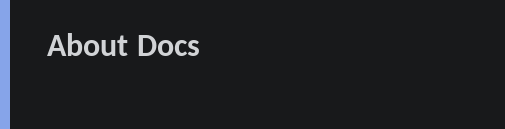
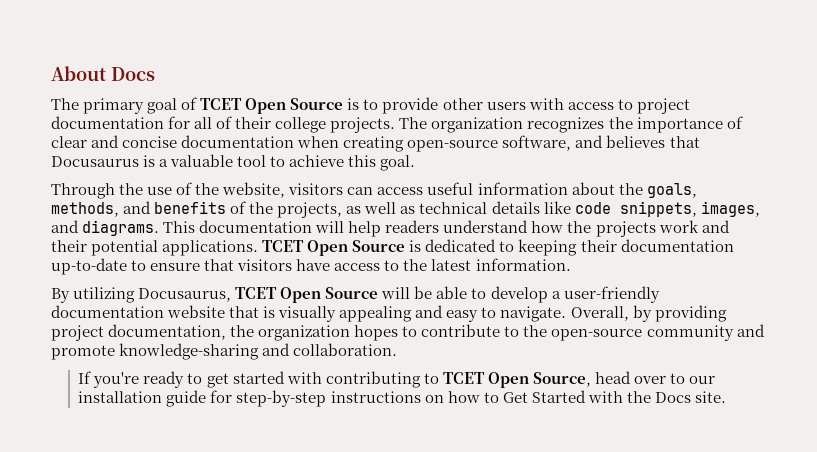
+ The primary goal of TCET Open Source is to provide other users with access to project documentation for all of their college projects. The organization recognizes the importance of clear and concise documentation when creating open-source software, and believes that Docusaurus is a valuable tool to achieve this goal.
+ Through the use of the website, visitors can access useful information about the goals, methods, and benefits of the projects, as well as technical details like code snippets, images, and diagrams. This documentation will help readers understand how the projects work and their potential applications. TCET Open Source is dedicated to keeping their documentation up-to-date to ensure that visitors have access to the latest information.
+ By utilizing Docusaurus, TCET Open Source will be able to develop a user-friendly documentation website that is visually appealing and easy to navigate. Overall, by providing project documentation, the organization hopes to contribute to the open-source community and promote knowledge-sharing and collaboration.
+ If you're ready to get started with contributing to TCET Open Source, head over to our installation guide for step-by-step instructions on how to Get Started with the Docs site.

